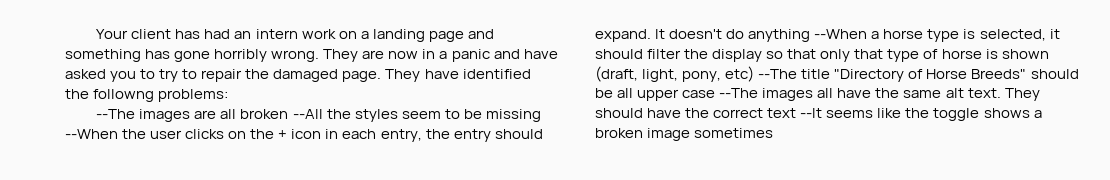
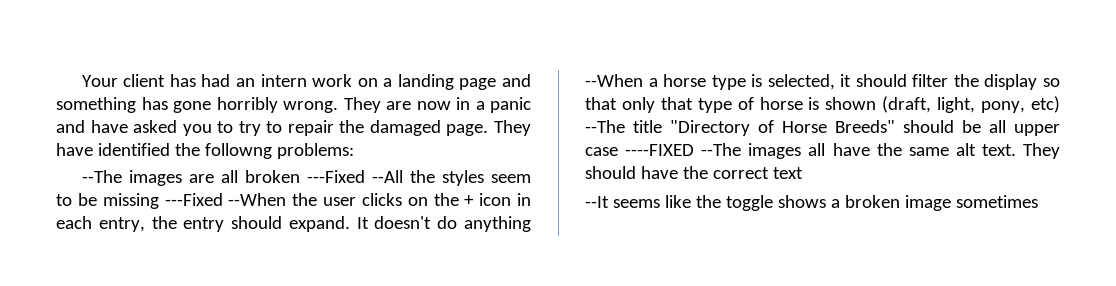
- --The images are all broken --All the styles seem to be missing --When the user clicks on the + icon in each entry, the entry should expand.
+ --The images are all broken ---Fixed --All the styles seem to be missing ---Fixed --When the user clicks on the + icon in each entry, the entry should expand.
- It doesn't do anything --When a horse type is selected, it should filter the display so that only that type of horse is shown (draft, light, pony, etc) --The title "Directory of Horse Breeds" should be all upper case --The images all have the same alt text.
+ It doesn't do anything --When a horse type is selected, it should filter the display so that only that type of horse is shown (draft, light, pony, etc) --The title "Directory of Horse Breeds" should be all upper case ----FIXED --The images all have the same alt text.
- They should have the correct text --It seems like the toggle shows a broken image sometimes
+ They should have the correct text
+ --It seems like the toggle shows a broken image sometimes

